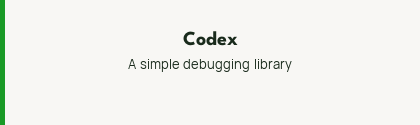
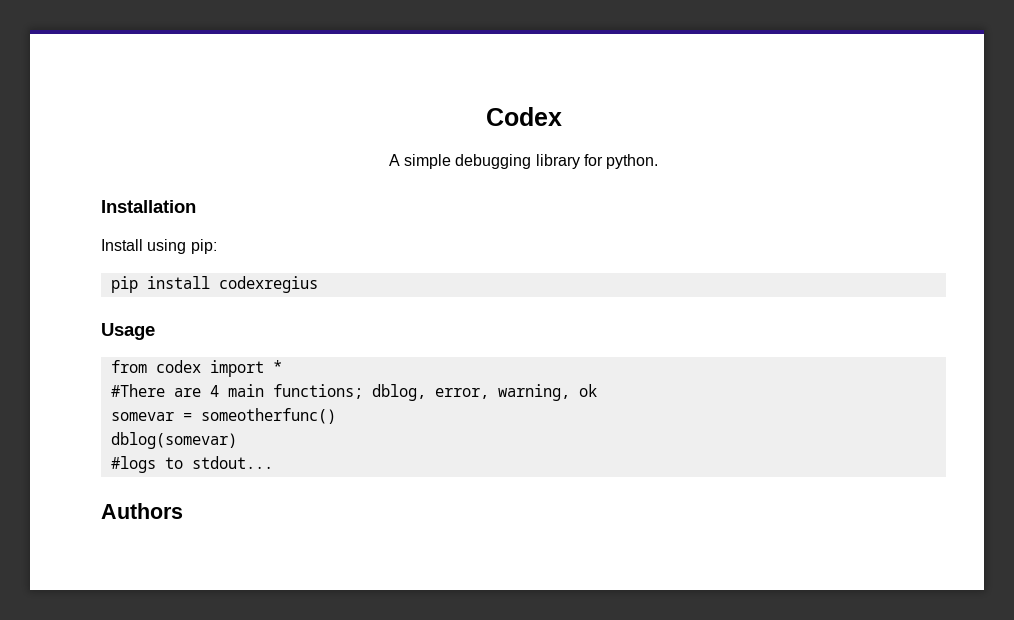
- A simple debugging library
+ A simple debugging library for python.
+ Installation
+ Install using pip:
+ pip install codexregius
+ Usage
+ from codex import *
+ #There are 4 main functions; dblog, error, warning, ok
+ somevar = someotherfunc()
+ dblog(somevar)
+ #logs to stdout...
+ Authors

